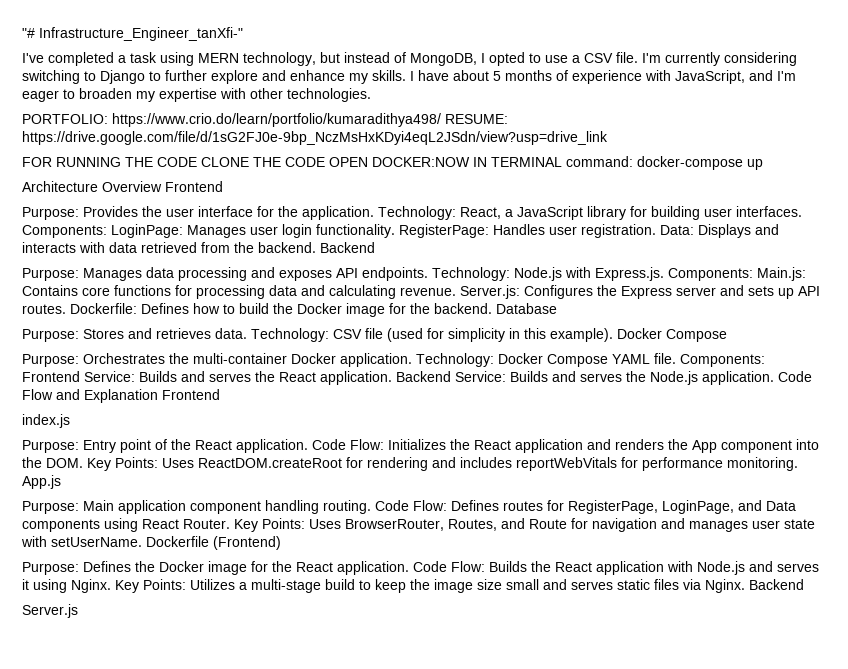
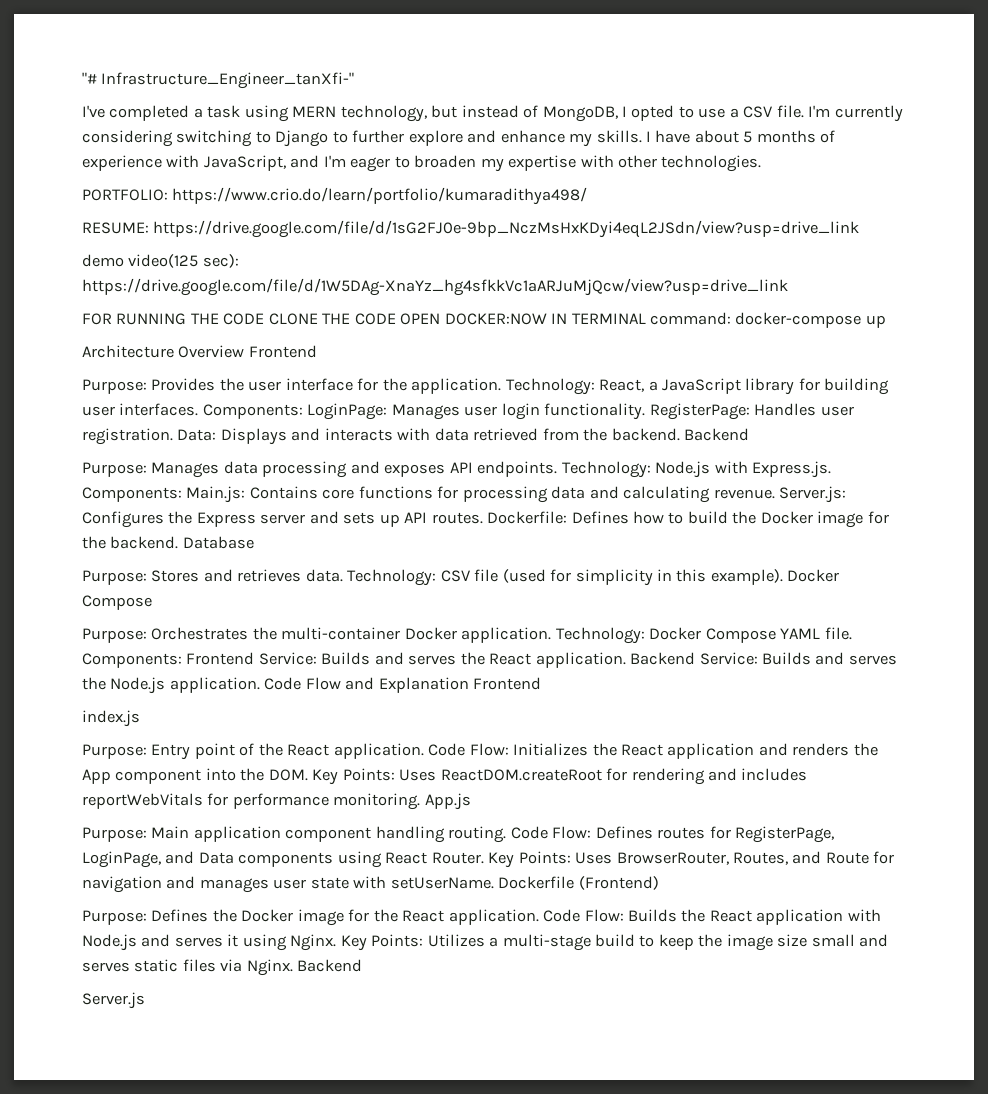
- PORTFOLIO: https://www.crio.do/learn/portfolio/kumaradithya498/ RESUME: https://drive.google.com/file/d/1sG2FJ0e-9bp_NczMsHxKDyi4eqL2JSdn/view?usp=drive_link
+ PORTFOLIO: https://www.crio.do/learn/portfolio/kumaradithya498/
+ RESUME: https://drive.google.com/file/d/1sG2FJ0e-9bp_NczMsHxKDyi4eqL2JSdn/view?usp=drive_link
+ demo video(125 sec): https://drive.google.com/file/d/1W5DAg-XnaYz_hg4sfkkVc1aARJuMjQcw/view?usp=drive_link

